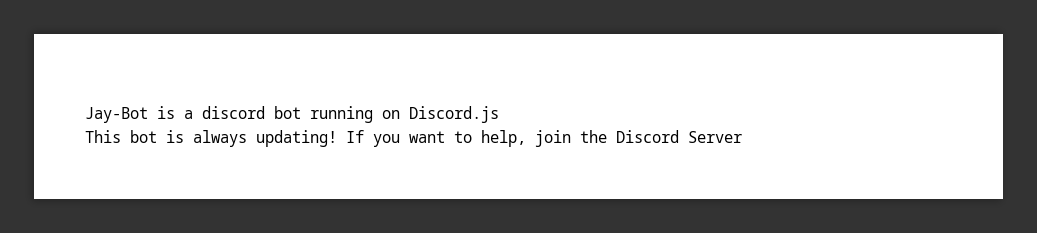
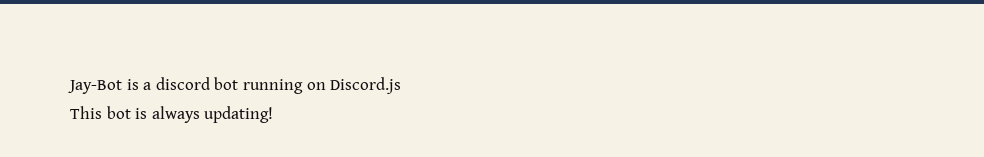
- If you want to help, join the Discord Server

